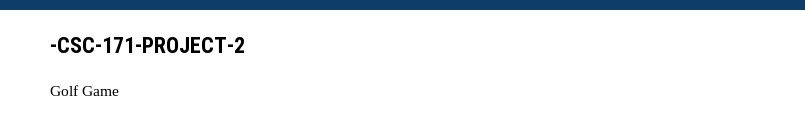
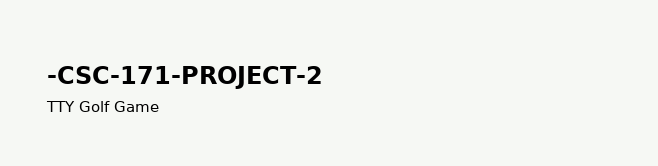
- Golf Game
+ TTY Golf Game

